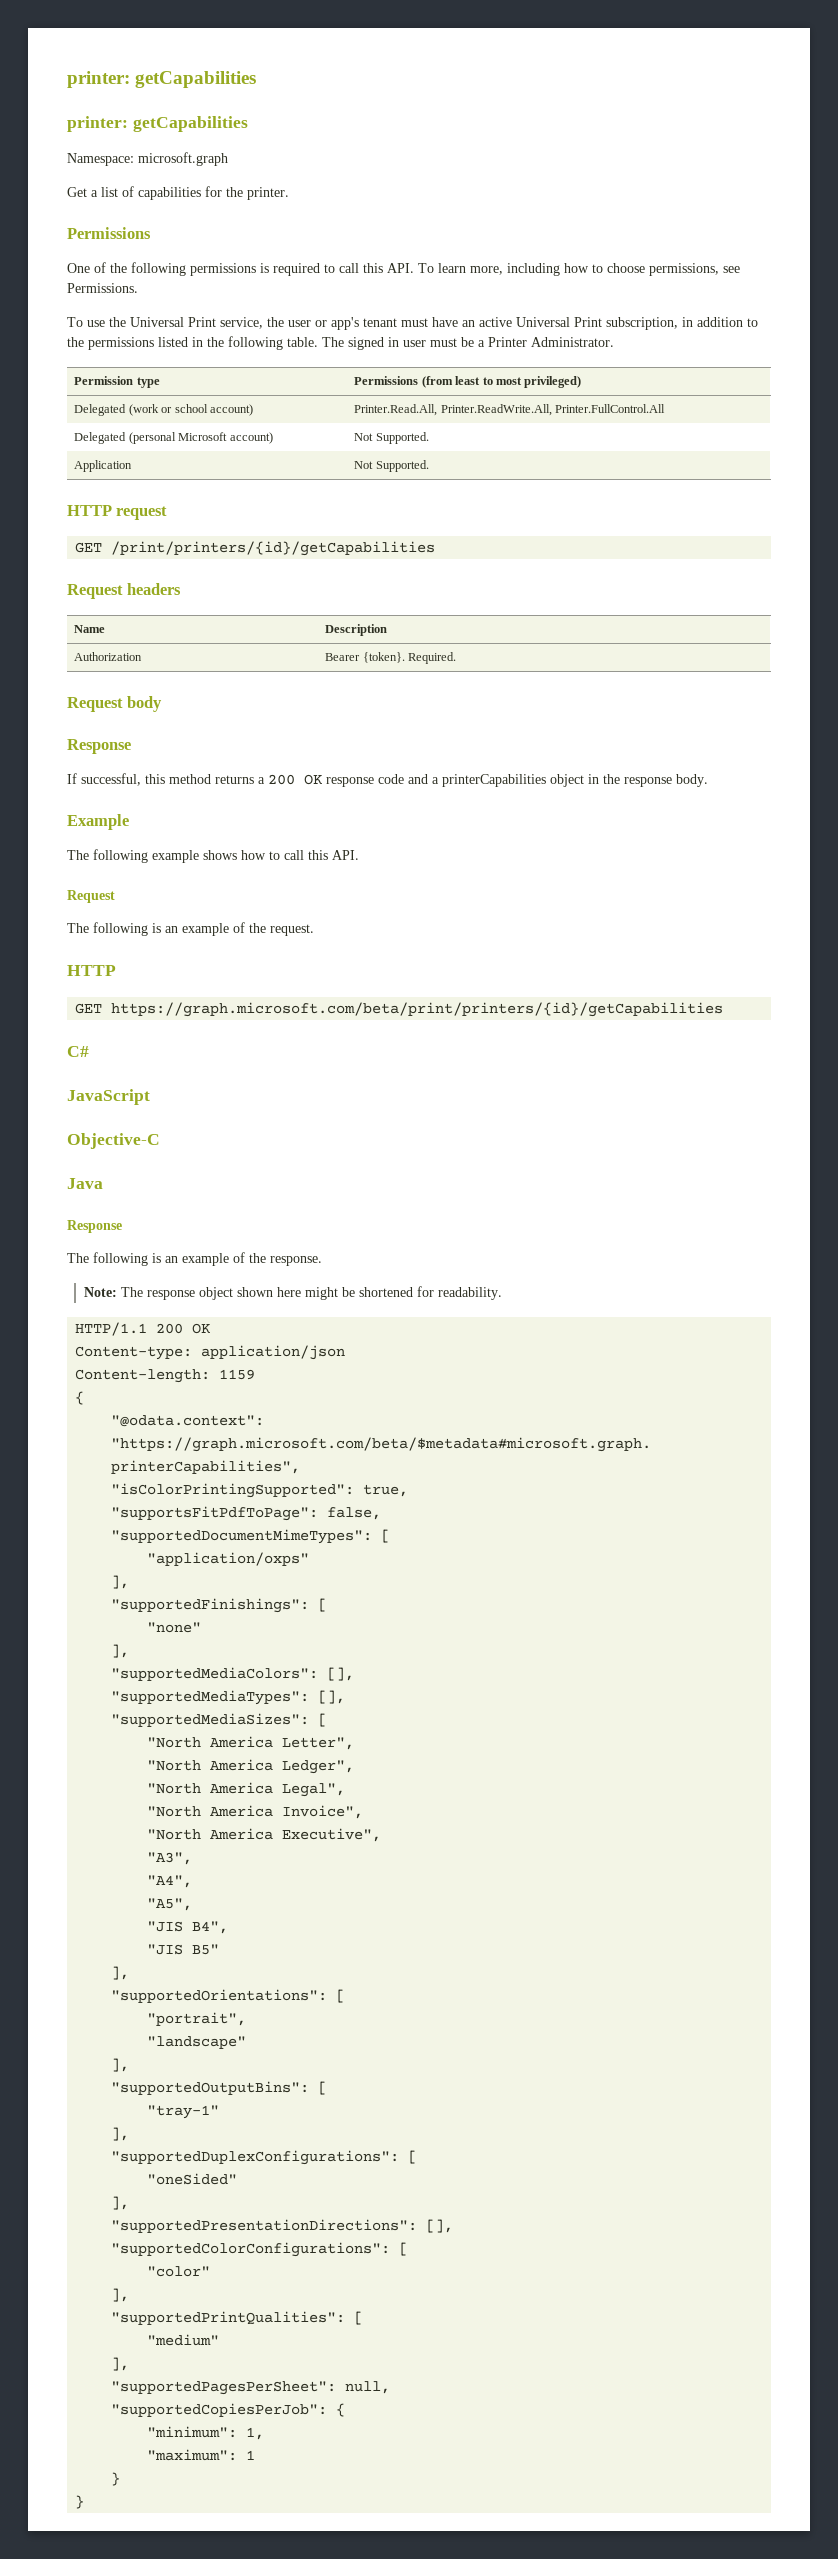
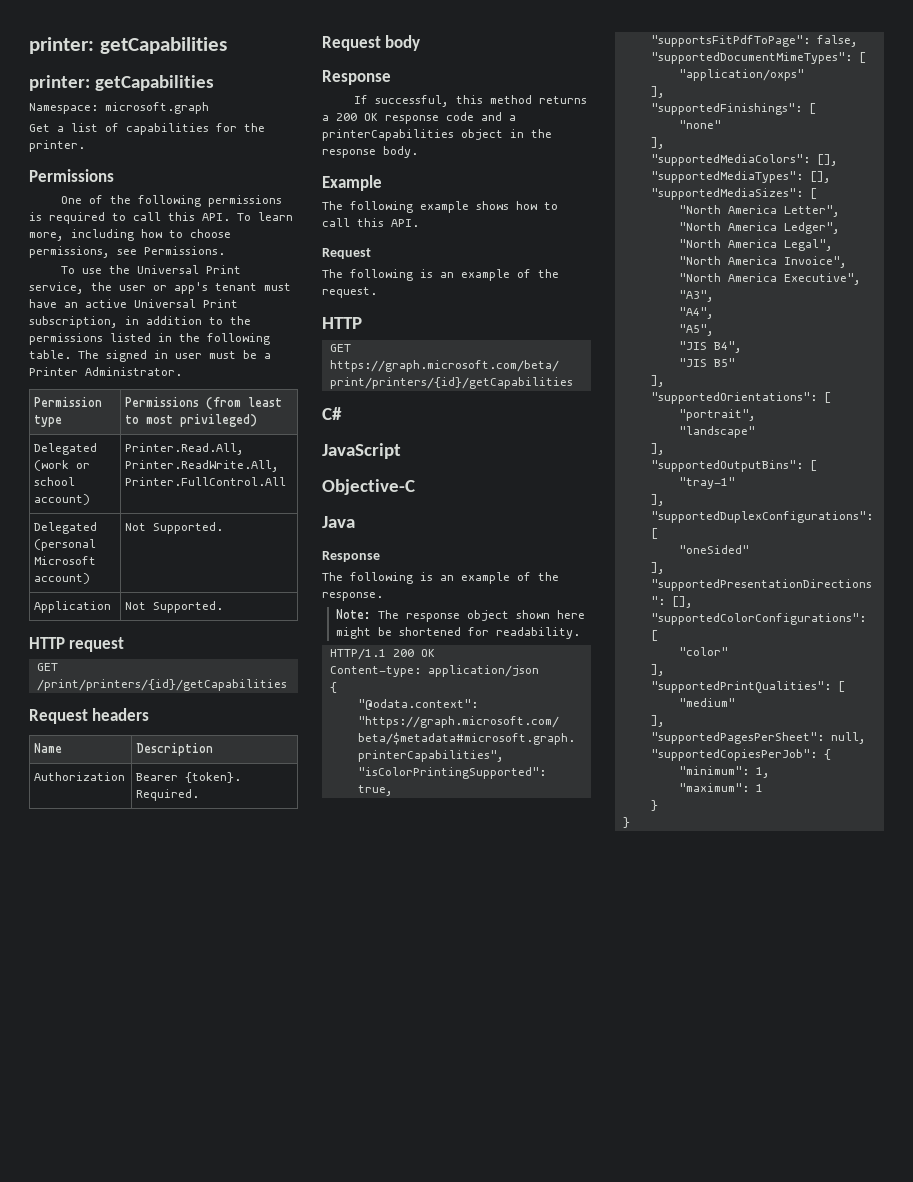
- Content-length: 1159

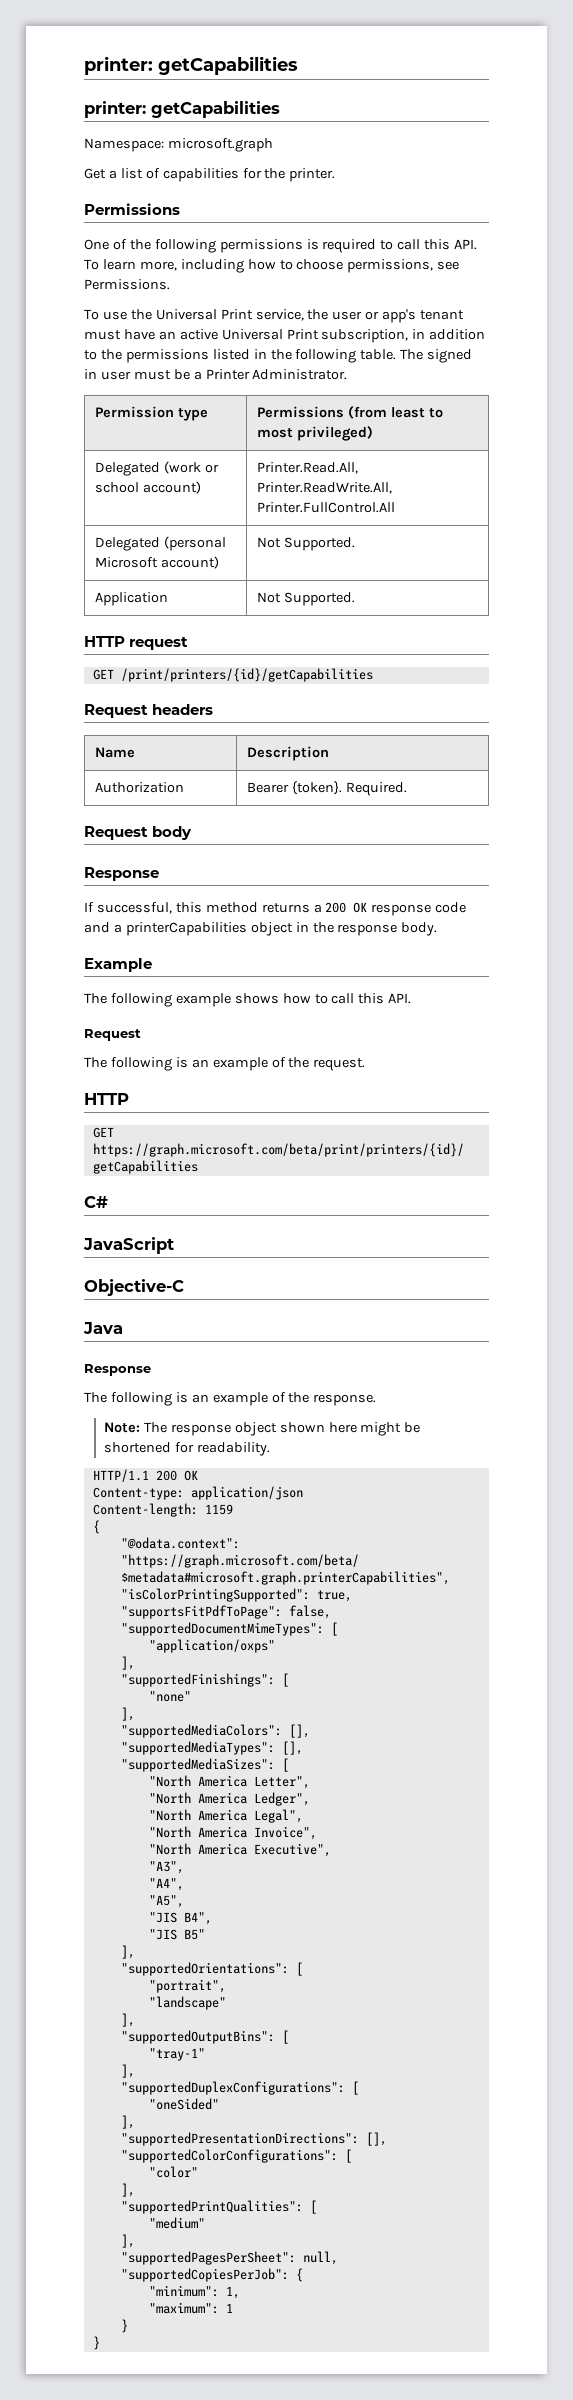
+ Content-length: 1159

